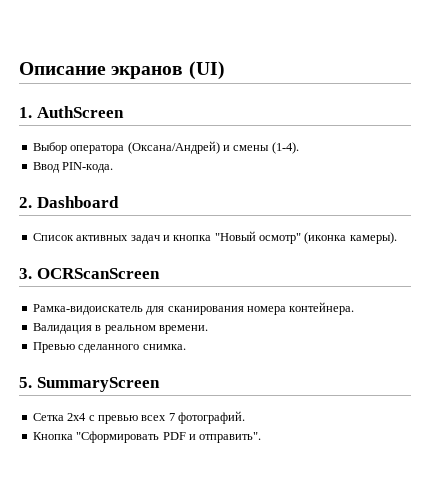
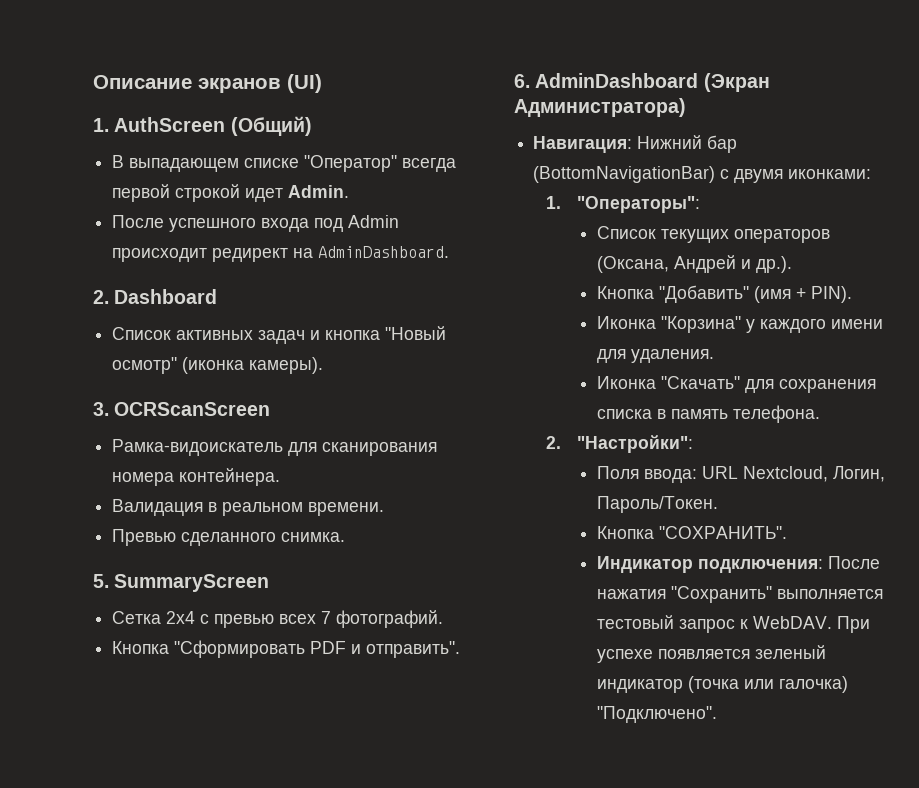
- 1. AuthScreen
- Выбор оператора (Оксана/Андрей) и смены (1-4).
- Ввод PIN-кода.
+ 1. AuthScreen (Общий)
+ В выпадающем списке "Оператор" всегда первой строкой идет Admin.
+ После успешного входа под Admin происходит редирект на AdminDashboard.
+ 6. AdminDashboard (Экран Администратора)
+ Навигация: Нижний бар (BottomNavigationBar) с двумя иконками:
+ 1. "Операторы":
+ Список текущих операторов (Оксана, Андрей и др.).
+ Кнопка "Добавить" (имя + PIN).
+ Иконка "Корзина" у каждого имени для удаления.
+ Иконка "Скачать" для сохранения списка в память телефона.
+ 2. "Настройки":
+ Поля ввода: URL Nextcloud, Логин, Пароль/Токен.
+ Кнопка "СОХРАНИТЬ".
+ Индикатор подключения: После нажатия "Сохранить" выполняется тестовый запрос к WebDAV. При успехе появляется зеленый индикатор (точка или галочка) "Подключено".

